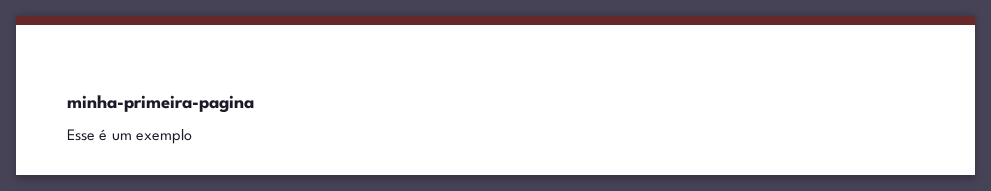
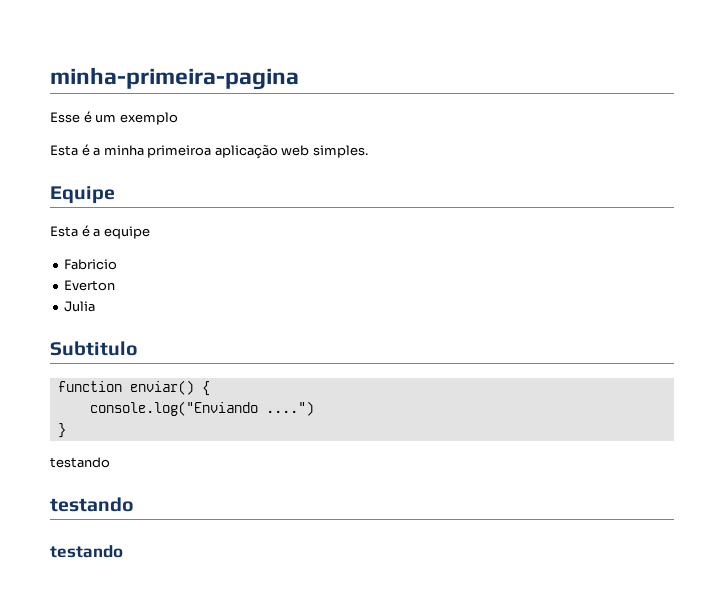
+ Esta é a minha primeiroa aplicação web simples.
+ Equipe
+ Esta é a equipe
+ Fabricio
+ Everton
+ Julia
+ Subtitulo
+ function enviar() {
+ console.log("Enviando ....")
+ }
+ testando
+ testando
+ testando

